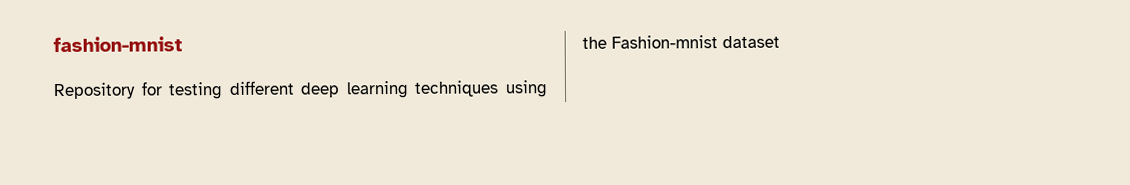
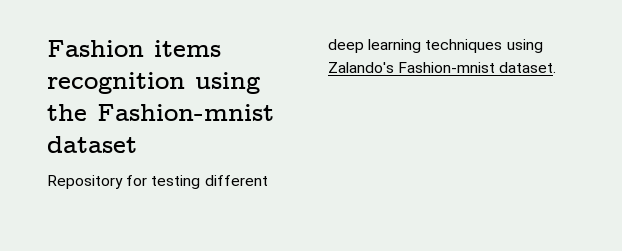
- fashion-mnist
+ Fashion items recognition using the Fashion-mnist dataset
- Repository for testing different deep learning techniques using the Fashion-mnist dataset
+ Repository for testing different deep learning techniques using Zalando's Fashion-mnist dataset.

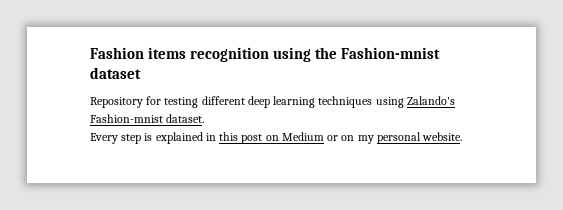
+ Every step is explained in this post on Medium or on my personal website.

